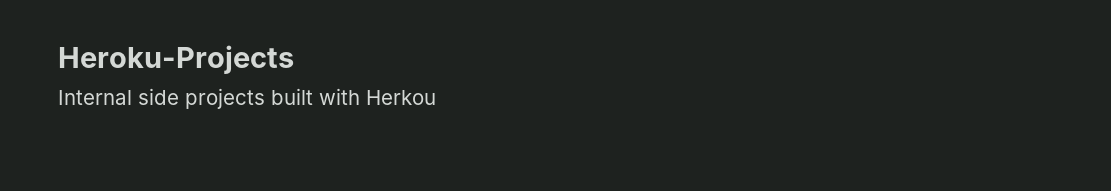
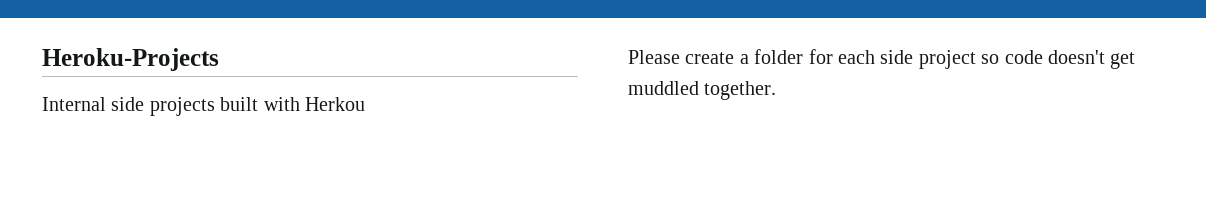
+ Please create a folder for each side project so code doesn't get muddled together.

